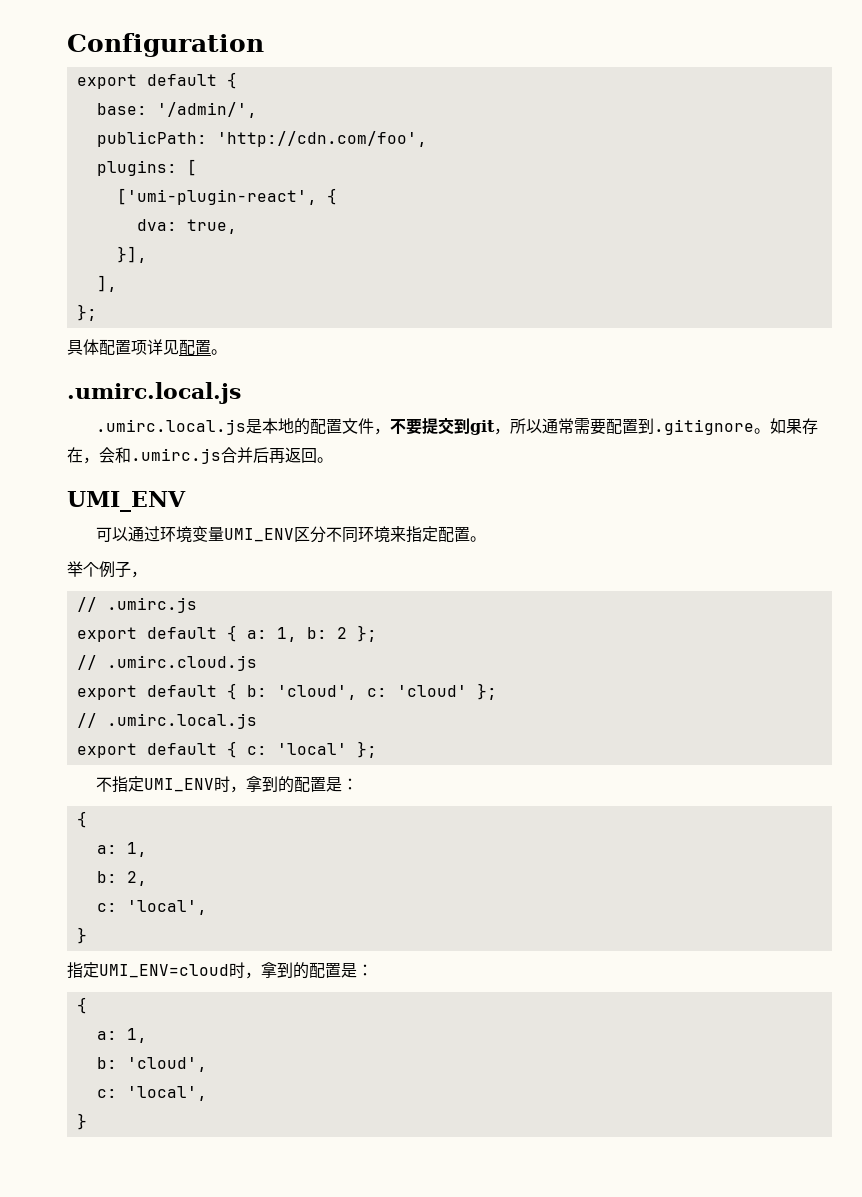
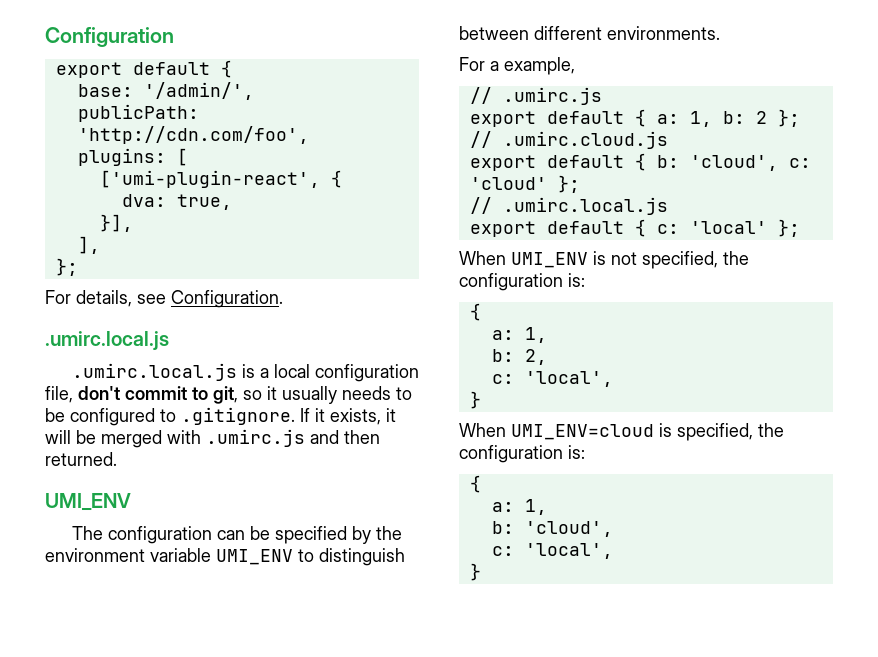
- 具体配置项详见配置。
+ For details, see Configuration.
  .umirc.local.js
- .umirc.local.js是本地的配置文件，不要提交到git，所以通常需要配置到.gitignore。如果存在，会和.umirc.js合并后再返回。
+ .umirc.local.js is a local configuration file, don't commit to git, so it usually needs to be configured to .gitignore. If it exists, it will be merged with .umirc.js and then returned.
  UMI_ENV
- 可以通过环境变量UMI_ENV区分不同环境来指定配置。
- 举个例子，
+ The configuration can be specified by the environment variable UMI_ENV to distinguish between different environments.
+ For a example,
- 不指定UMI_ENV时，拿到的配置是：
+ When UMI_ENV is not specified, the configuration is:
- 指定UMI_ENV=cloud时，拿到的配置是：
+ When UMI_ENV=cloud is specified, the configuration is:

